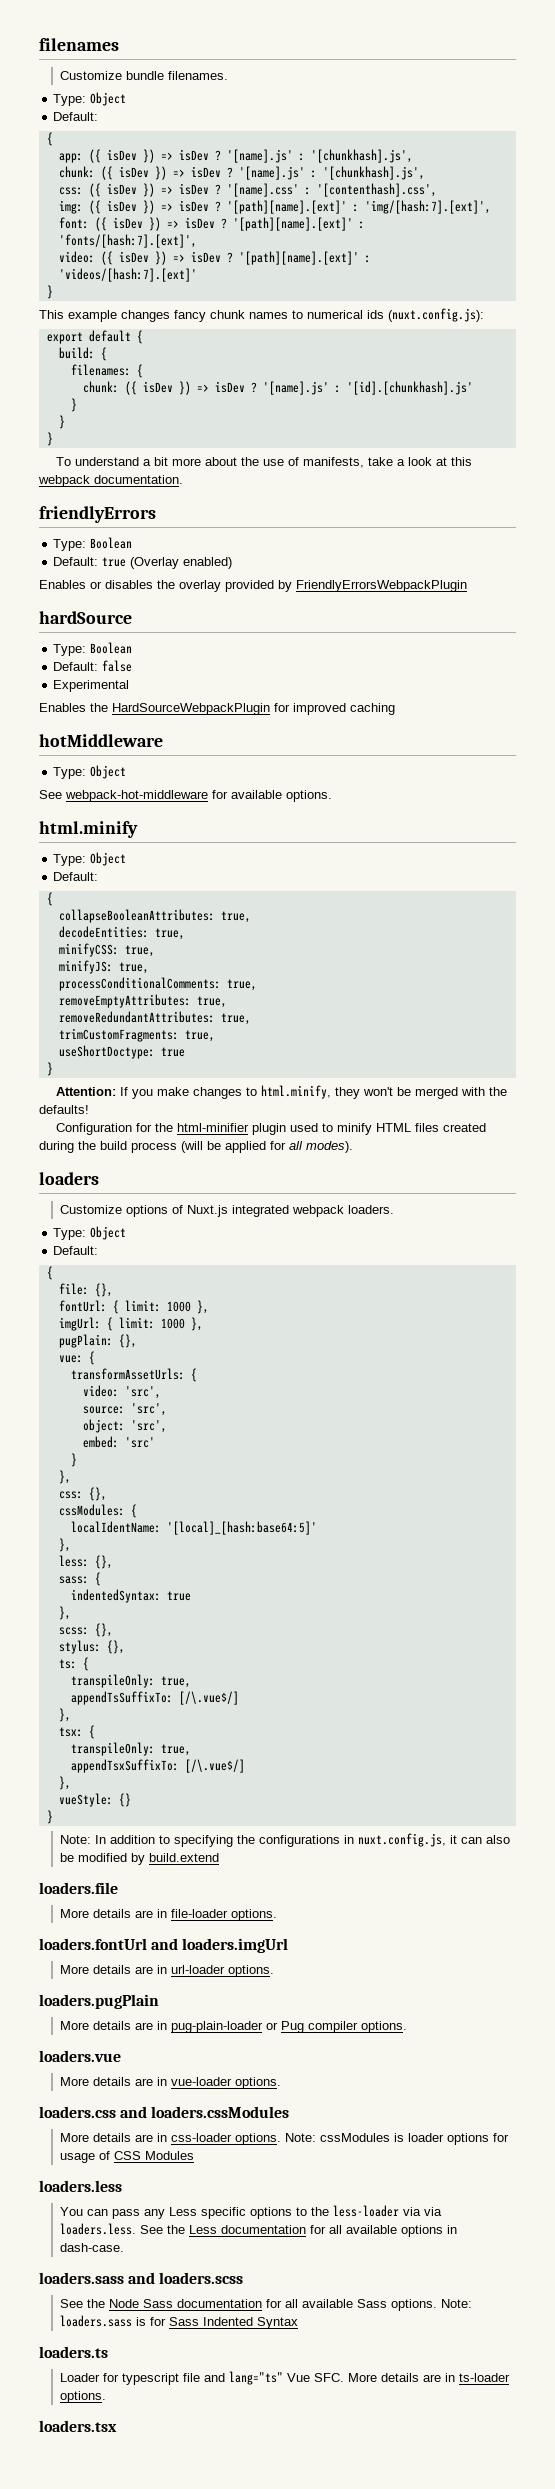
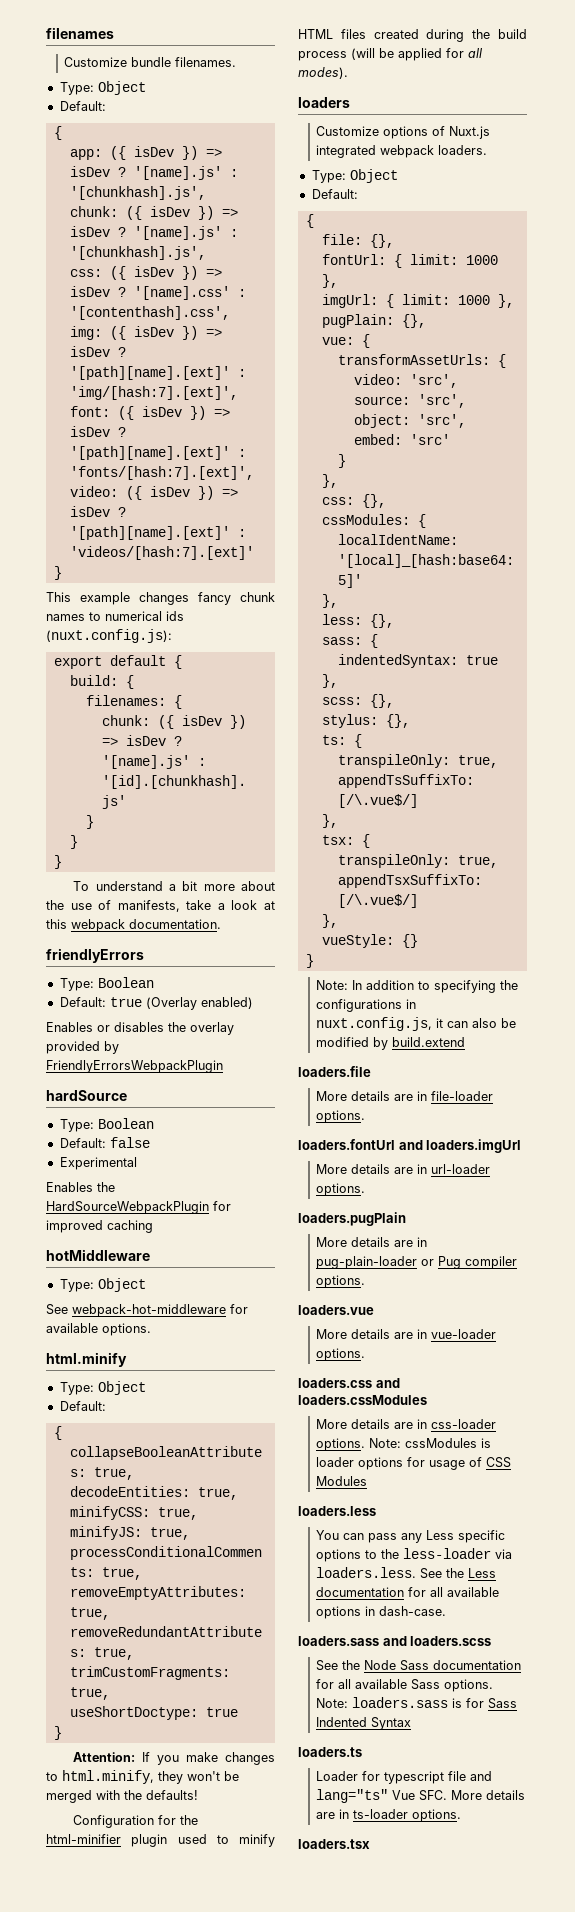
- You can pass any Less specific options to the less-loader via via loaders.less. See the Less documentation for all available options in dash-case.
+ You can pass any Less specific options to the less-loader via loaders.less. See the Less documentation for all available options in dash-case.

